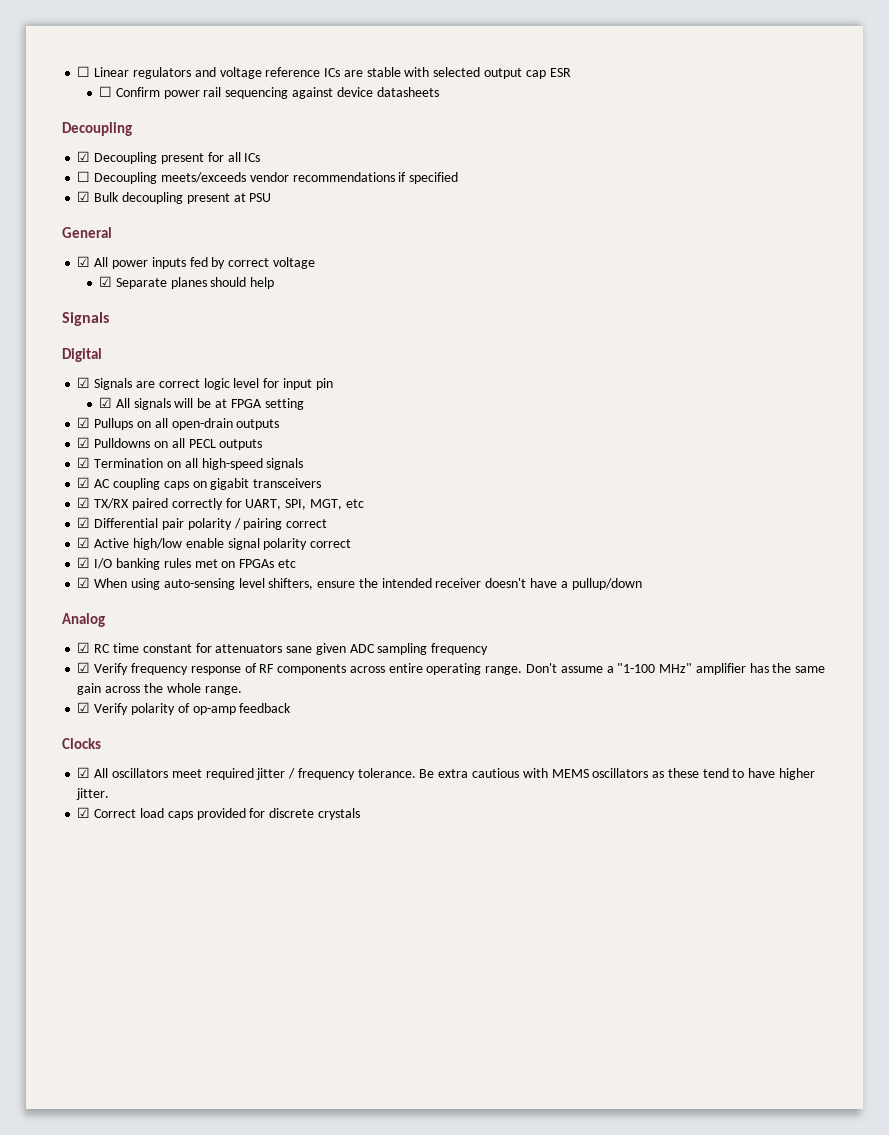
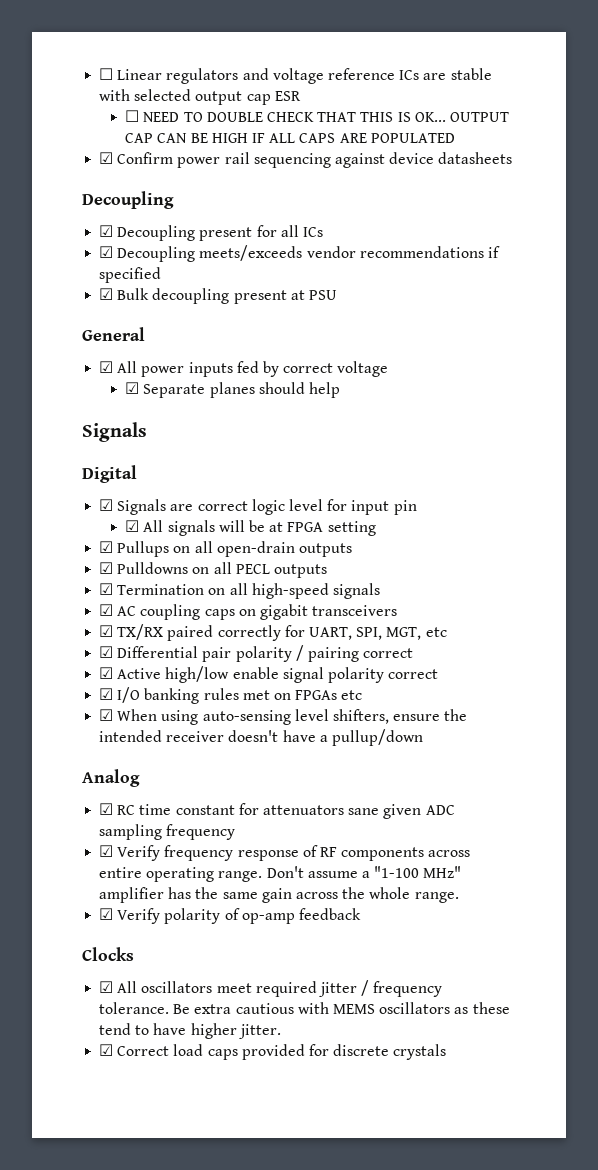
- ☐ Confirm power rail sequencing against device datasheets
+ ☐ NEED TO DOUBLE CHECK THAT THIS IS OK... OUTPUT CAP CAN BE HIGH IF ALL CAPS ARE POPULATED
+ ☑ Confirm power rail sequencing against device datasheets
- ☐ Decoupling meets/exceeds vendor recommendations if specified
+ ☑ Decoupling meets/exceeds vendor recommendations if specified

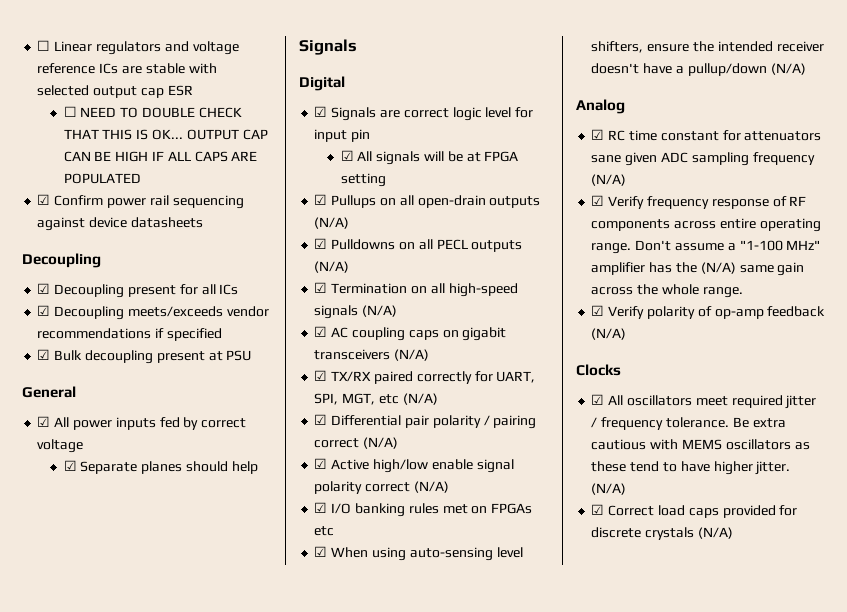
- ☑ Pullups on all open-drain outputs
+ ☑ Pullups on all open-drain outputs (N/A)
- ☑ Pulldowns on all PECL outputs
+ ☑ Pulldowns on all PECL outputs (N/A)
- ☑ Termination on all high-speed signals
+ ☑ Termination on all high-speed signals (N/A)
- ☑ AC coupling caps on gigabit transceivers
+ ☑ AC coupling caps on gigabit transceivers (N/A)
- ☑ TX/RX paired correctly for UART, SPI, MGT, etc
+ ☑ TX/RX paired correctly for UART, SPI, MGT, etc (N/A)
- ☑ Differential pair polarity / pairing correct
+ ☑ Differential pair polarity / pairing correct (N/A)
- ☑ Active high/low enable signal polarity correct
+ ☑ Active high/low enable signal polarity correct (N/A)
- ☑ When using auto-sensing level shifters, ensure the intended receiver doesn't have a pullup/down
+ ☑ When using auto-sensing level shifters, ensure the intended receiver doesn't have a pullup/down (N/A)
- ☑ RC time constant for attenuators sane given ADC sampling frequency
+ ☑ RC time constant for attenuators sane given ADC sampling frequency (N/A)
- Don't assume a "1-100 MHz" amplifier has the same gain across the whole range.
+ Don't assume a "1-100 MHz" amplifier has the (N/A) same gain across the whole range.
- ☑ Verify polarity of op-amp feedback
+ ☑ Verify polarity of op-amp feedback (N/A)
- Be extra cautious with MEMS oscillators as these tend to have higher jitter.
+ Be extra cautious with MEMS oscillators as these tend to have higher jitter. (N/A)
- ☑ Correct load caps provided for discrete crystals
+ ☑ Correct load caps provided for discrete crystals (N/A)

